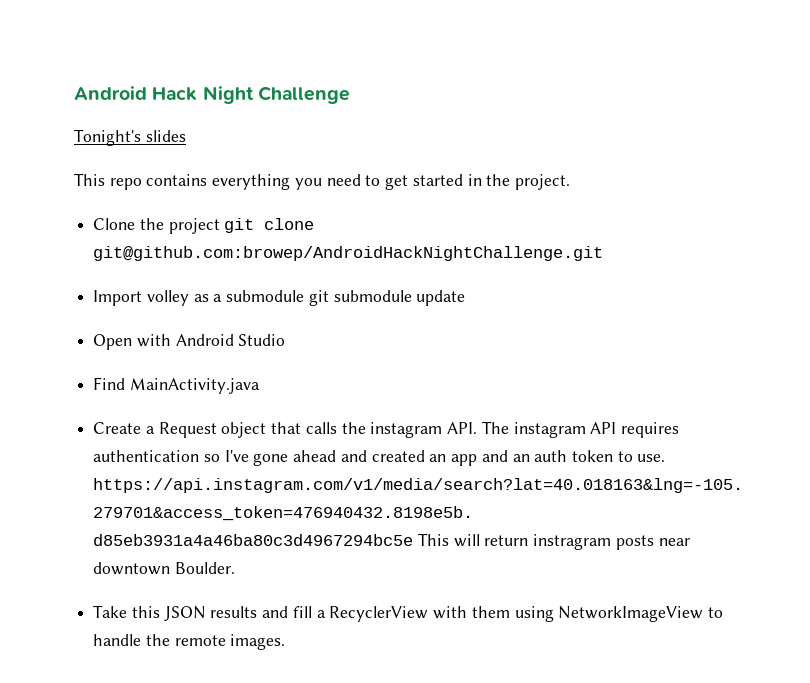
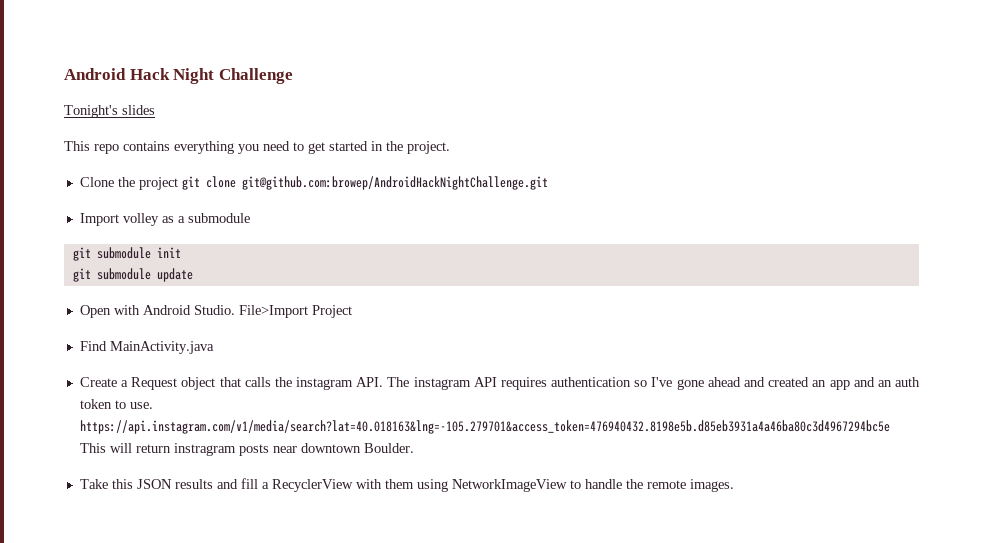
- Import volley as a submodule git submodule update
+ Import volley as a submodule
+ git submodule init
+ git submodule update
- Open with Android Studio
+ Open with Android Studio. File>Import Project

